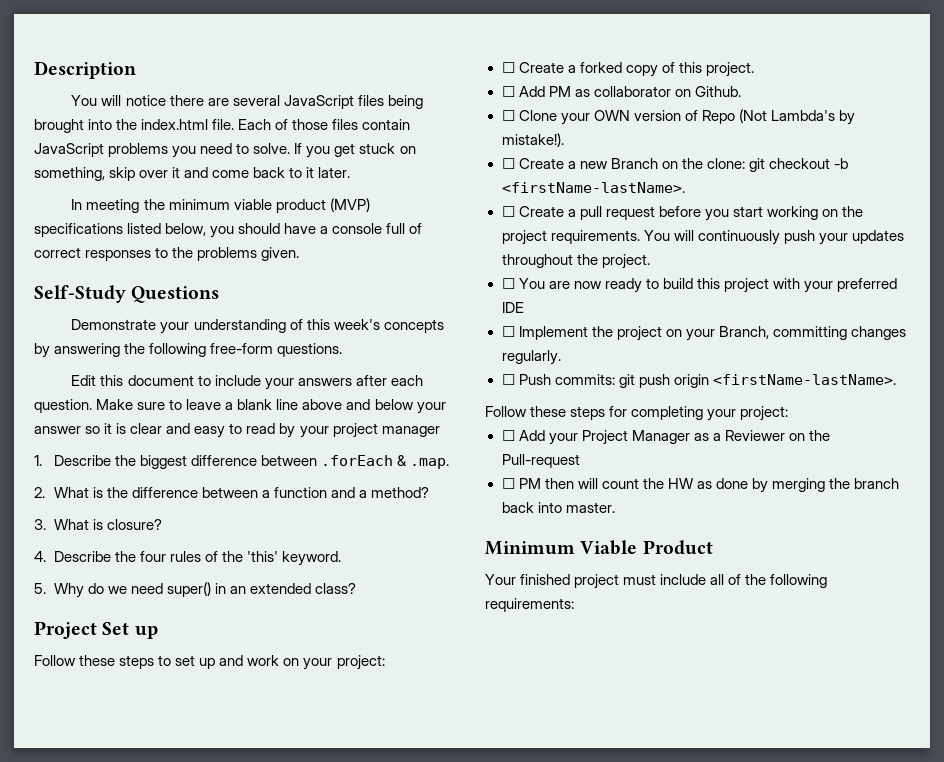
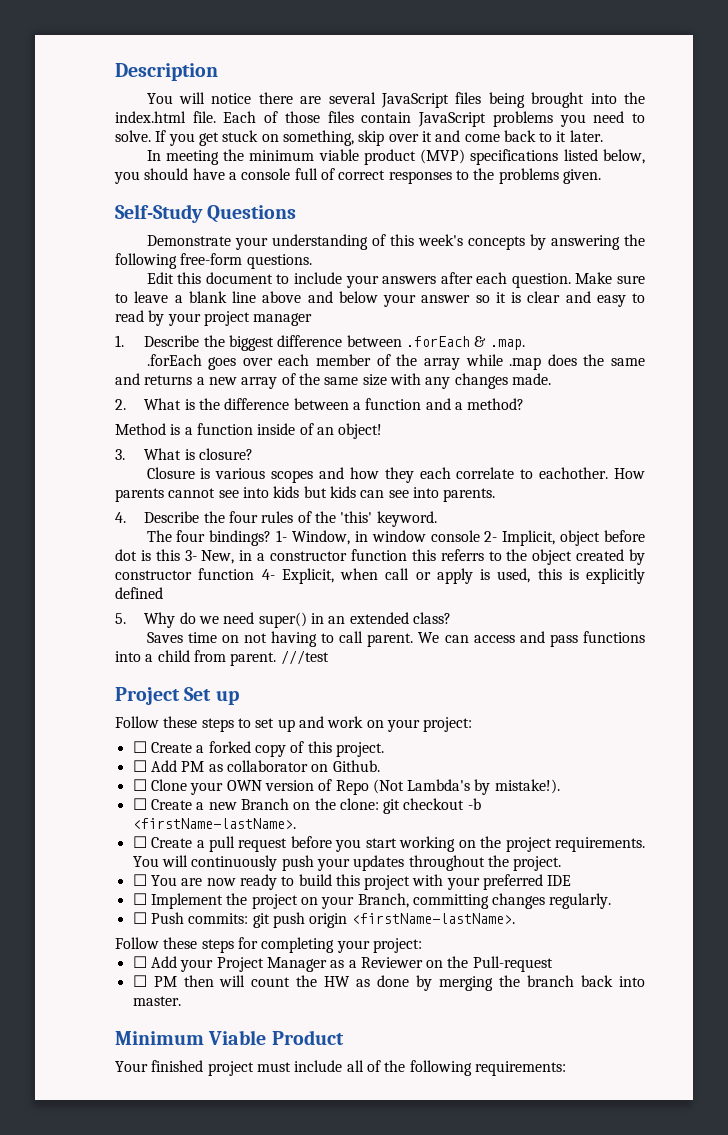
+ .forEach goes over each member of the array while .map does the same and returns a new array of the same size with any changes made.
+ Method is a function inside of an object!
  3. What is closure?
+ Closure is various scopes and how they each correlate to eachother. How parents cannot see into kids but kids can see into parents.
+ The four bindings? 1- Window, in window console 2- Implicit, object before dot is this 3- New, in a constructor function this referrs to the object created by constructor function 4- Explicit, when call or apply is used, this is explicitly defined
+ Saves time on not having to call parent. We can access and pass functions into a child from parent. ///test

